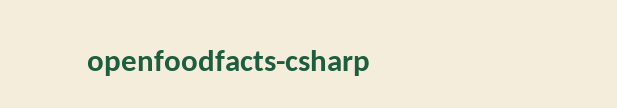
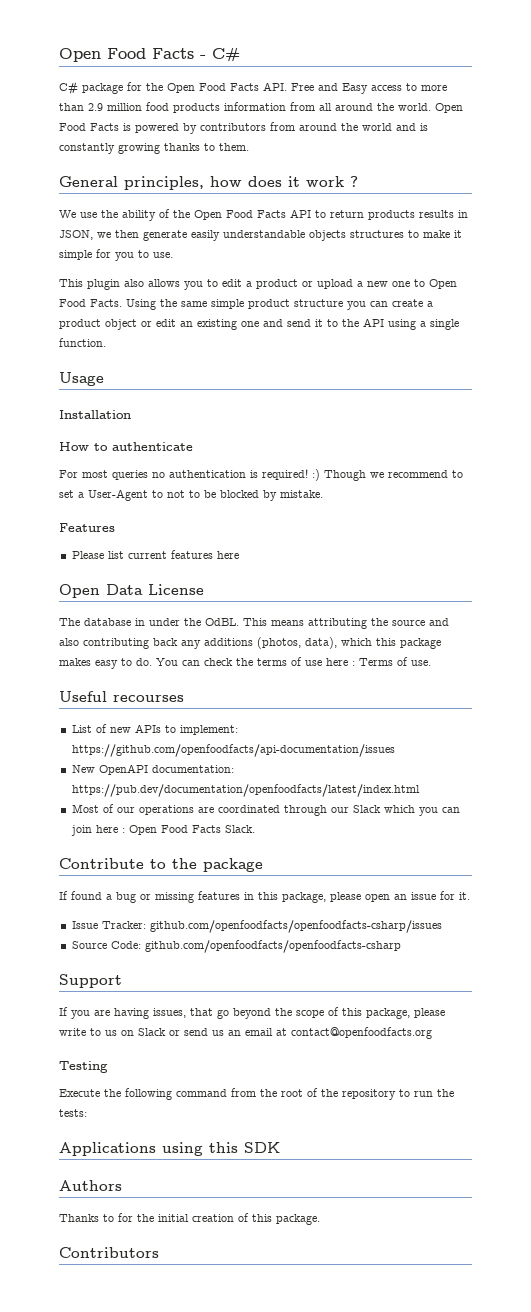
- openfoodfacts-csharp
+ Open Food Facts - C#
+ C# package for the Open Food Facts API. Free and Easy access to more than 2.9 million food products information from all around the world. Open Food Facts is powered by contributors from around the world and is constantly growing thanks to them.
+ General principles, how does it work ?
+ We use the ability of the Open Food Facts API to return products results in JSON, we then generate easily understandable objects structures to make it simple for you to use.
+ This plugin also allows you to edit a product or upload a new one to Open Food Facts. Using the same simple product structure you can create a product object or edit an existing one and send it to the API using a single function.
+ Usage
+ Installation
+ How to authenticate
+ For most queries no authentication is required! :) Though we recommend to set a User-Agent to not to be blocked by mistake.
+ Features
+ Please list current features here
+ Open Data License
+ The database in under the OdBL. This means attributing the source and also contributing back any additions (photos, data), which this package makes easy to do. You can check the terms of use here : Terms of use.
+ Useful recourses
+ List of new APIs to implement: https://github.com/openfoodfacts/api-documentation/issues
+ New OpenAPI documentation: https://pub.dev/documentation/openfoodfacts/latest/index.html
+ Most of our operations are coordinated through our Slack which you can join here : Open Food Facts Slack.
+ Contribute to the package
+ If found a bug or missing features in this package, please open an issue for it.
+ Issue Tracker: github.com/openfoodfacts/openfoodfacts-csharp/issues
+ Source Code: github.com/openfoodfacts/openfoodfacts-csharp
+ Support
+ If you are having issues, that go beyond the scope of this package, please write to us on Slack or send us an email at contact@openfoodfacts.org
+ Testing
+ Execute the following command from the root of the repository to run the tests:
+ Applications using this SDK
+ Authors
+ Thanks to for the initial creation of this package.
+ Contributors

